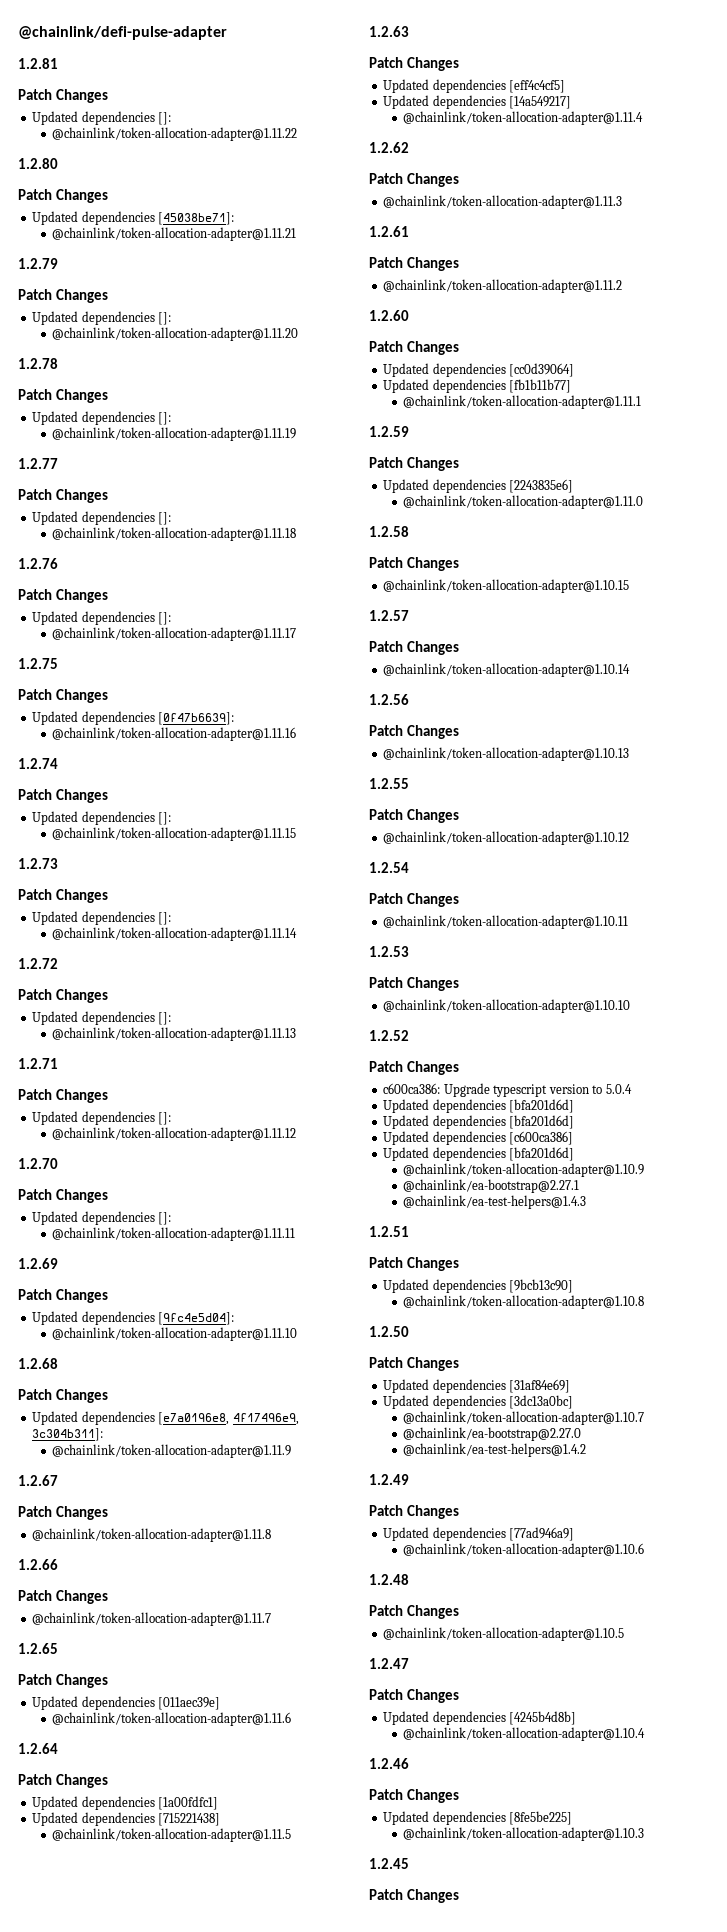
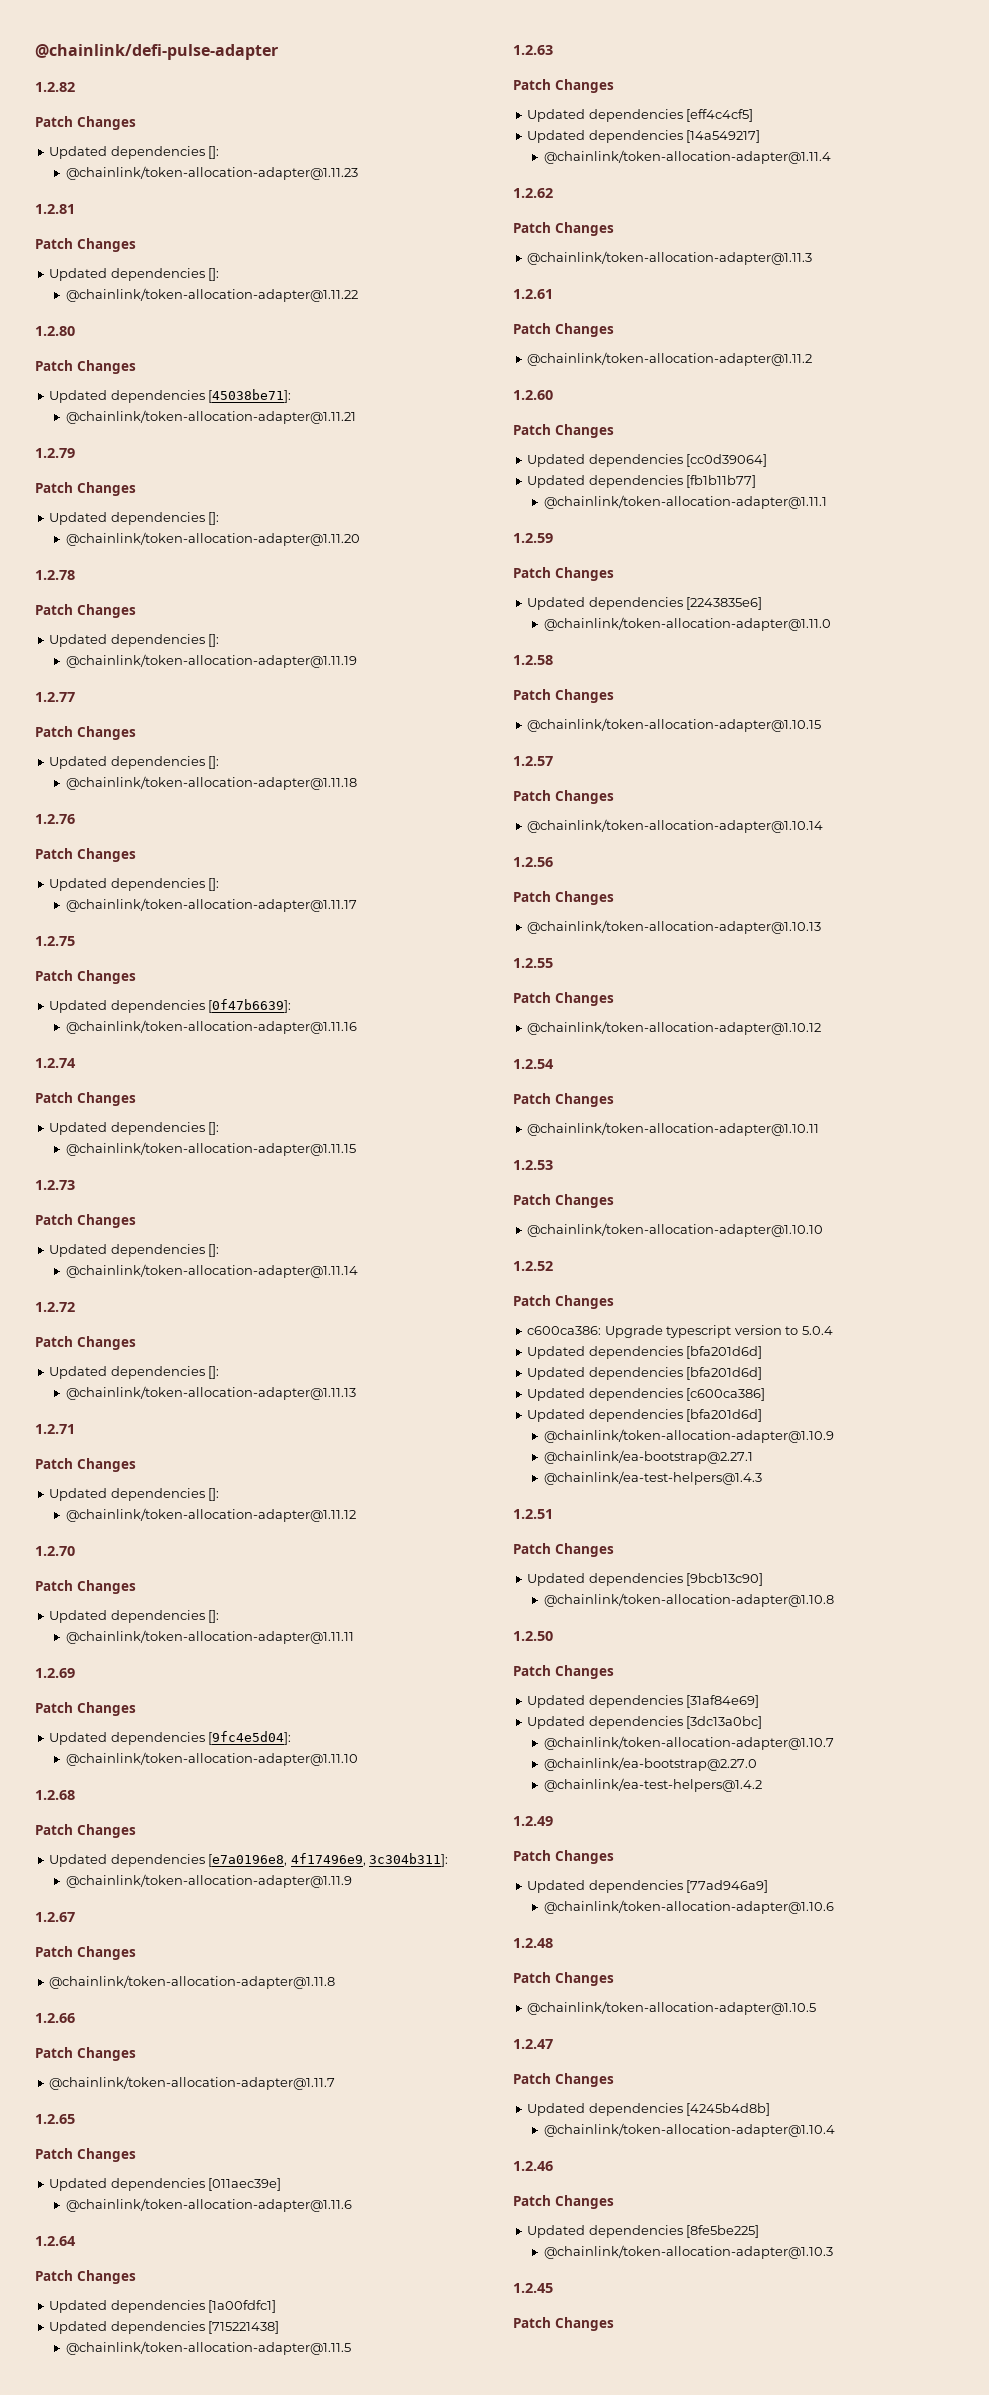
+ 1.2.82
+ Patch Changes
+ Updated dependencies []:
+ @chainlink/token-allocation-adapter@1.11.23

